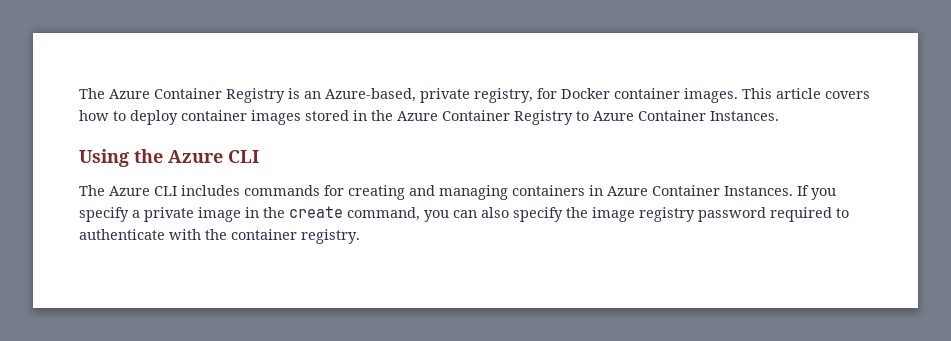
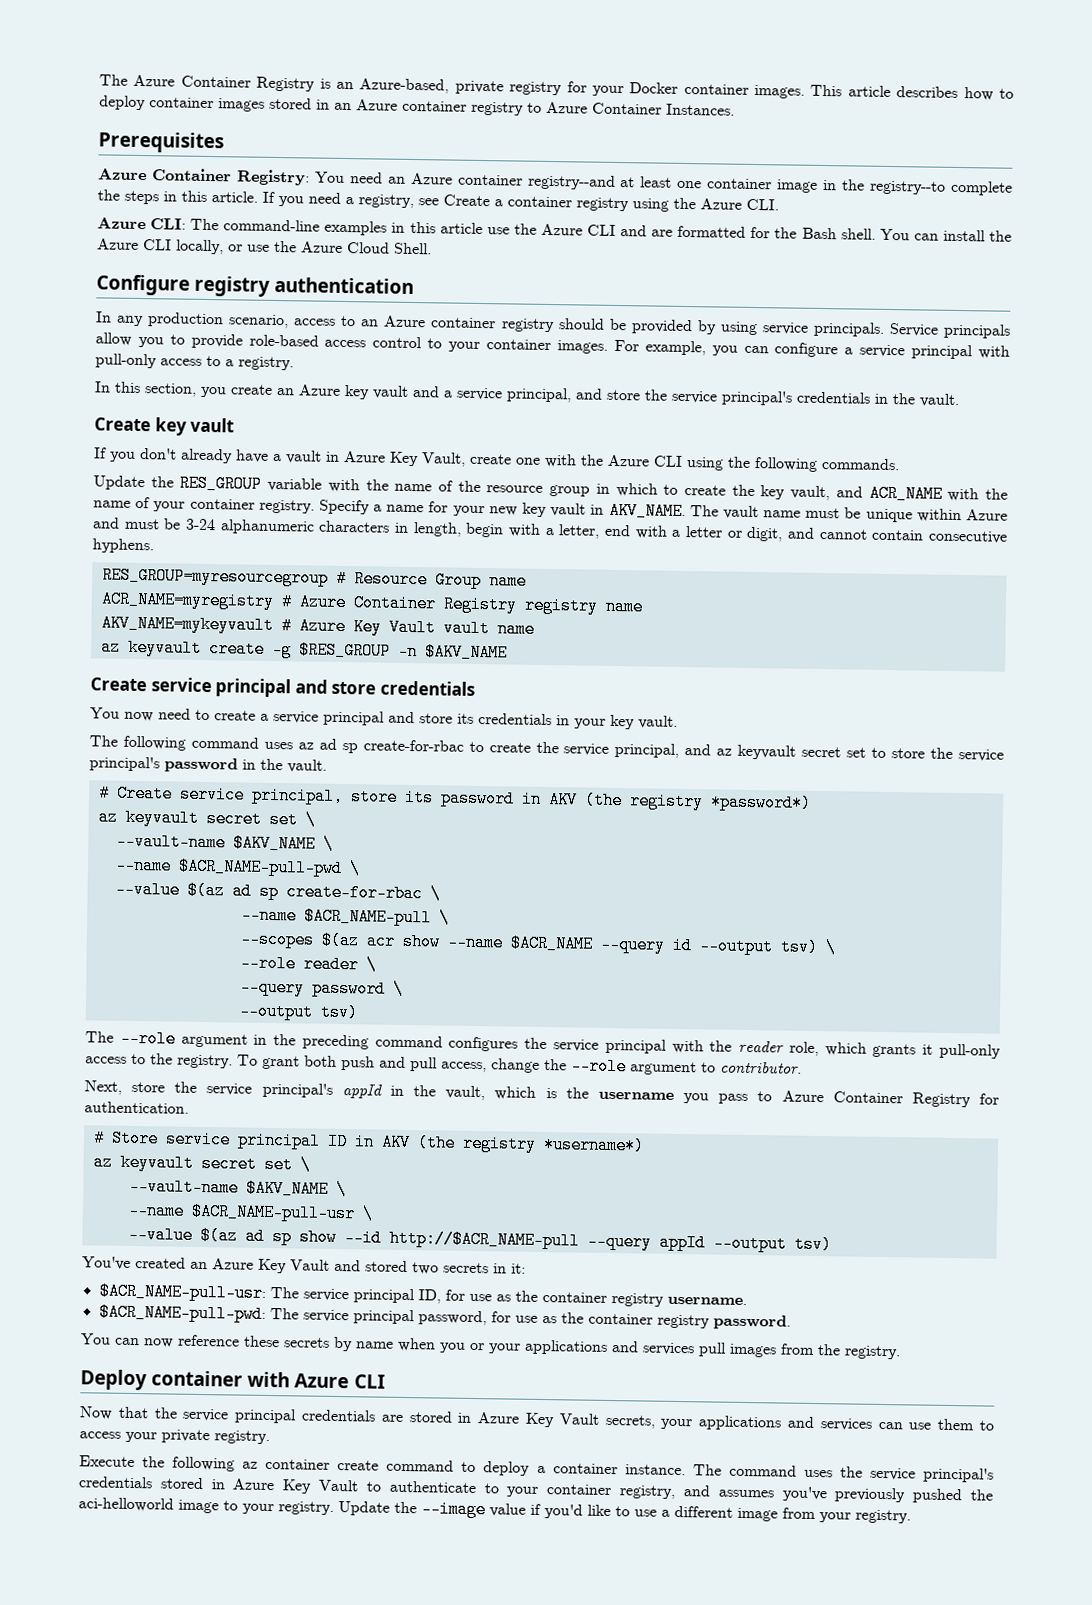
- The Azure Container Registry is an Azure-based, private registry, for Docker container images.
+ The Azure Container Registry is an Azure-based, private registry for your Docker container images.
- This article covers how to deploy container images stored in the Azure Container Registry to Azure Container Instances.
+ This article describes how to deploy container images stored in an Azure container registry to Azure Container Instances.
- Using the Azure CLI
- The Azure CLI includes commands for creating and managing containers in Azure Container Instances. If you specify a private image in the create command, you can also specify the image registry password required to authenticate with the container registry.
+ Prerequisites
+ Azure Container Registry: You need an Azure container registry--and at least one container image in the registry--to complete the steps in this article. If you need a registry, see Create a container registry using the Azure CLI.
+ Azure CLI: The command-line examples in this article use the Azure CLI and are formatted for the Bash shell. You can install the Azure CLI locally, or use the Azure Cloud Shell.
+ Configure registry authentication
+ In any production scenario, access to an Azure container registry should be provided by using service principals. Service principals allow you to provide role-based access control to your container images. For example, you can configure a service principal with pull-only access to a registry.
+ In this section, you create an Azure key vault and a service principal, and store the service principal's credentials in the vault.
+ Create key vault
+ If you don't already have a vault in Azure Key Vault, create one with the Azure CLI using the following commands.
+ Update the RES_GROUP variable with the name of the resource group in which to create the key vault, and ACR_NAME with the name of your container registry. Specify a name for your new key vault in AKV_NAME. The vault name must be unique within Azure and must be 3-24 alphanumeric characters in length, begin with a letter, end with a letter or digit, and cannot contain consecutive hyphens.
+ RES_GROUP=myresourcegroup # Resource Group name
+ ACR_NAME=myregistry # Azure Container Registry registry name
+ AKV_NAME=mykeyvault # Azure Key Vault vault name
+ az keyvault create -g $RES_GROUP -n $AKV_NAME
+ Create service principal and store credentials
+ You now need to create a service principal and store its credentials in your key vault.
+ The following command uses az ad sp create-for-rbac to create the service principal, and az keyvault secret set to store the service principal's password in the vault.
+ # Create service principal, store its password in AKV (the registry *password*)
+ az keyvault secret set \
+ --vault-name $AKV_NAME \
+ --name $ACR_NAME-pull-pwd \
+ --value $(az ad sp create-for-rbac \
+ --name $ACR_NAME-pull \
+ --scopes $(az acr show --name $ACR_NAME --query id --output tsv) \
+ --role reader \
+ --query password \
+ --output tsv)
+ The --role argument in the preceding command configures the service principal with the reader role, which grants it pull-only access to the registry. To grant both push and pull access, change the --role argument to contributor.
+ Next, store the service principal's appId in the vault, which is the username you pass to Azure Container Registry for authentication.
+ # Store service principal ID in AKV (the registry *username*)
+ az keyvault secret set \
+ --vault-name $AKV_NAME \
+ --name $ACR_NAME-pull-usr \
+ --value $(az ad sp show --id http://$ACR_NAME-pull --query appId --output tsv)
+ You've created an Azure Key Vault and stored two secrets in it:
+ $ACR_NAME-pull-usr: The service principal ID, for use as the container registry username.
+ $ACR_NAME-pull-pwd: The service principal password, for use as the container registry password.
+ You can now reference these secrets by name when you or your applications and services pull images from the registry.
+ Deploy container with Azure CLI
+ Now that the service principal credentials are stored in Azure Key Vault secrets, your applications and services can use them to access your private registry.
+ Execute the following az container create command to deploy a container instance. The command uses the service principal's credentials stored in Azure Key Vault to authenticate to your container registry, and assumes you've previously pushed the aci-helloworld image to your registry. Update the --image value if you'd like to use a different image from your registry.

